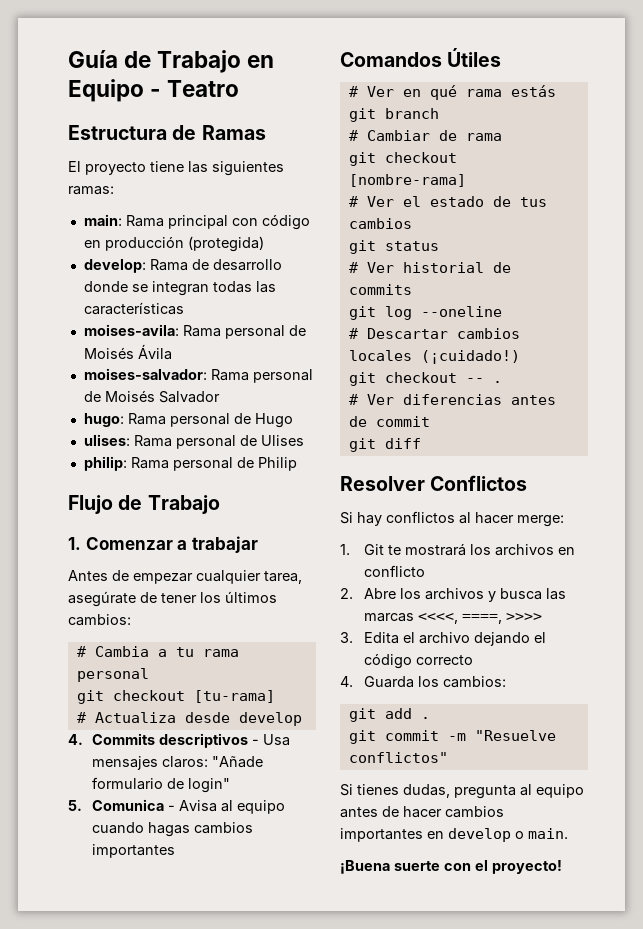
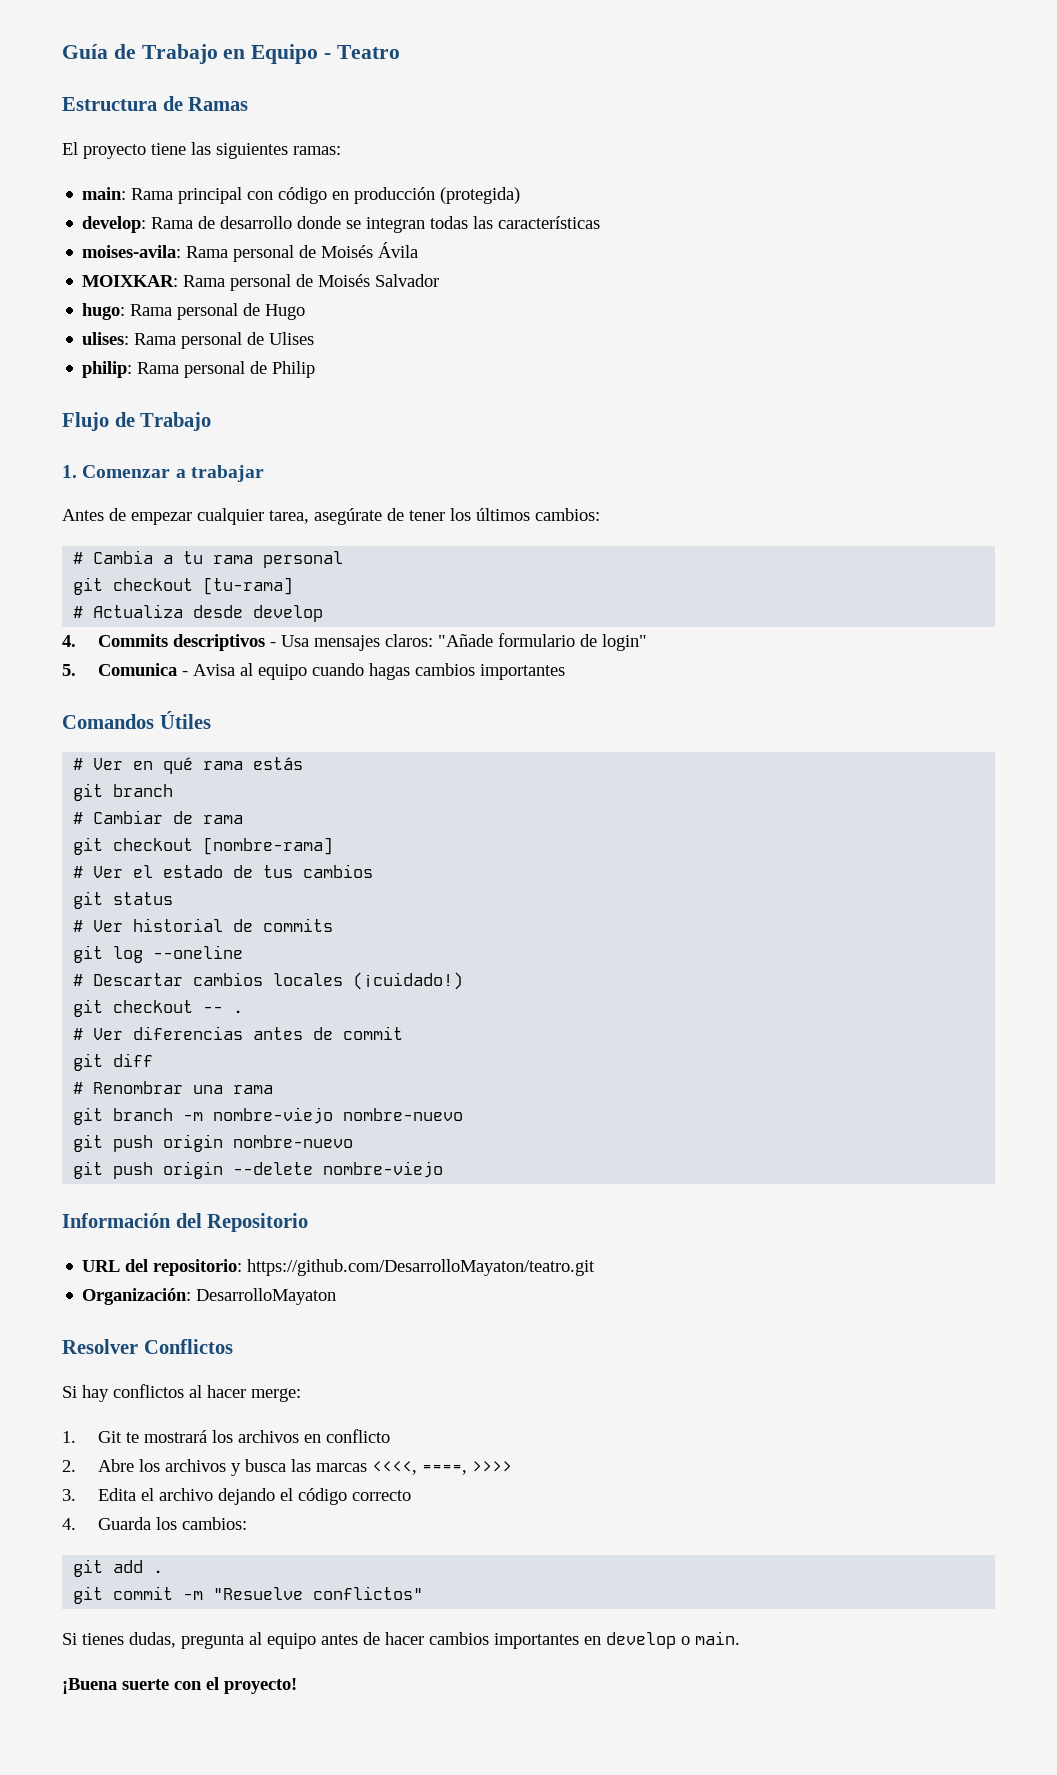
- moises-salvador: Rama personal de Moisés Salvador
+ MOIXKAR: Rama personal de Moisés Salvador
+ # Renombrar una rama
+ git branch -m nombre-viejo nombre-nuevo
+ git push origin nombre-nuevo
+ git push origin --delete nombre-viejo
+ Información del Repositorio
+ URL del repositorio: https://github.com/DesarrolloMayaton/teatro.git
+ Organización: DesarrolloMayaton

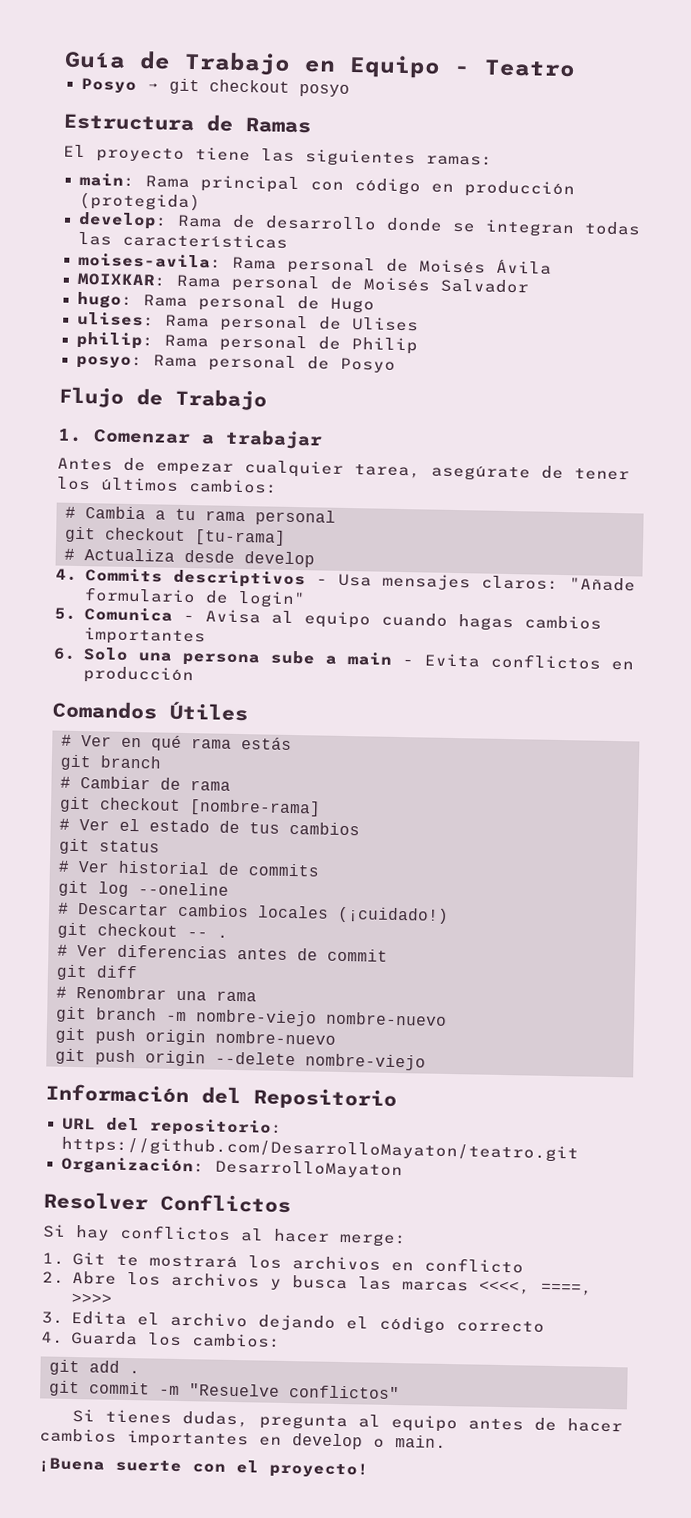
+ Posyo → git checkout posyo
+ posyo: Rama personal de Posyo
+ 6. Solo una persona sube a main - Evita conflictos en producción

